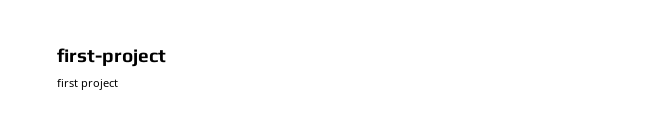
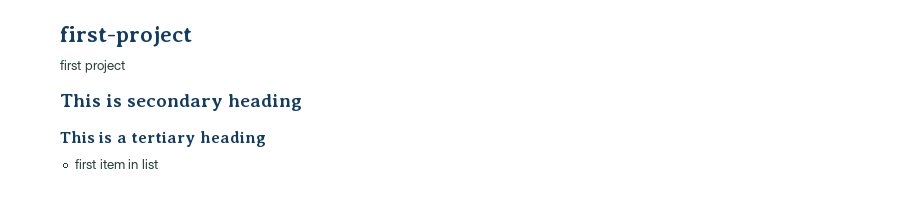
+ This is secondary heading
+ This is a tertiary heading
+ first item in list

